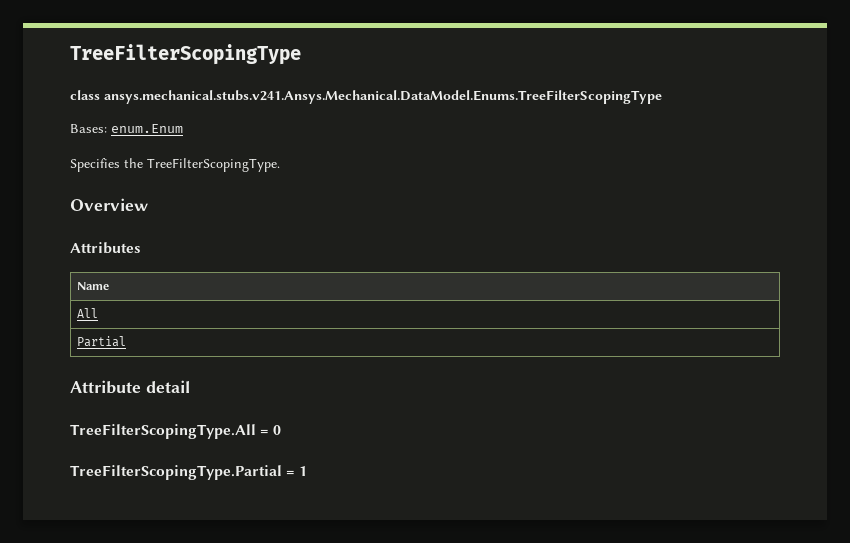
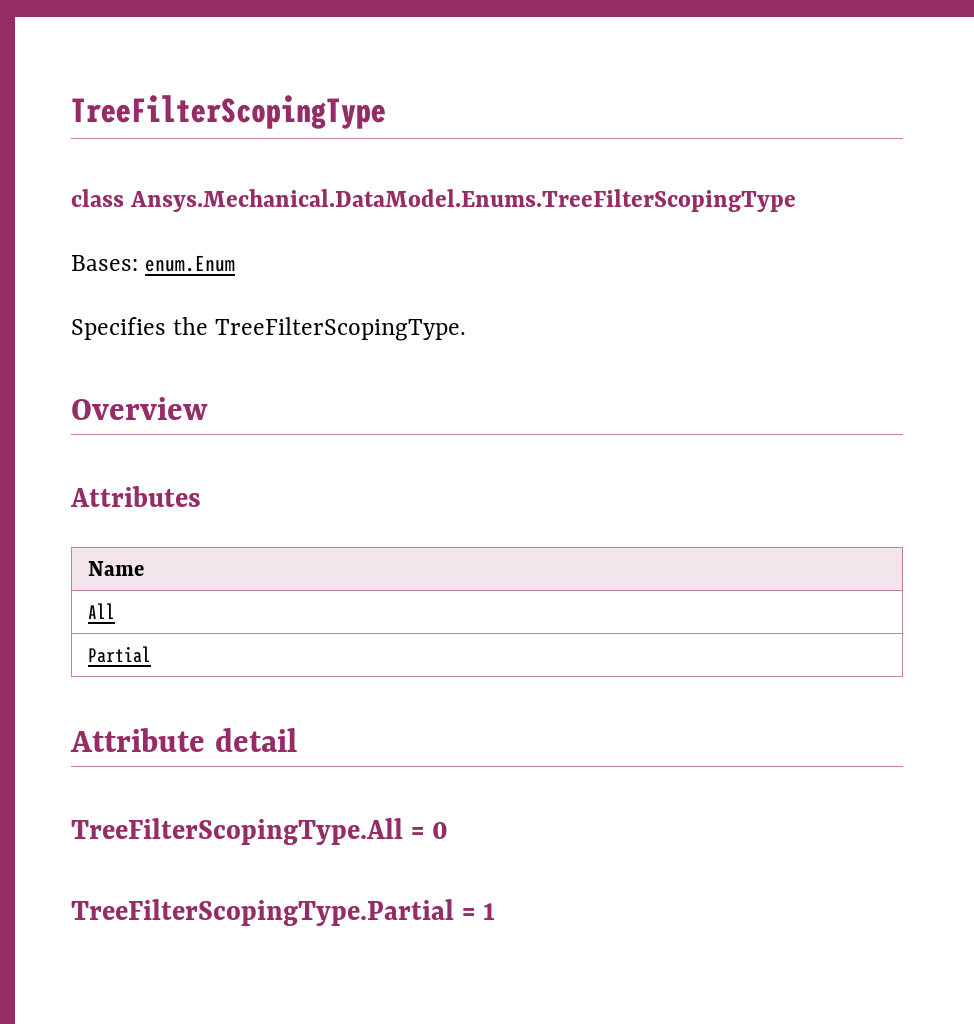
- class ansys.mechanical.stubs.v241.Ansys.Mechanical.DataModel.Enums.TreeFilterScopingType
+ class Ansys.Mechanical.DataModel.Enums.TreeFilterScopingType

